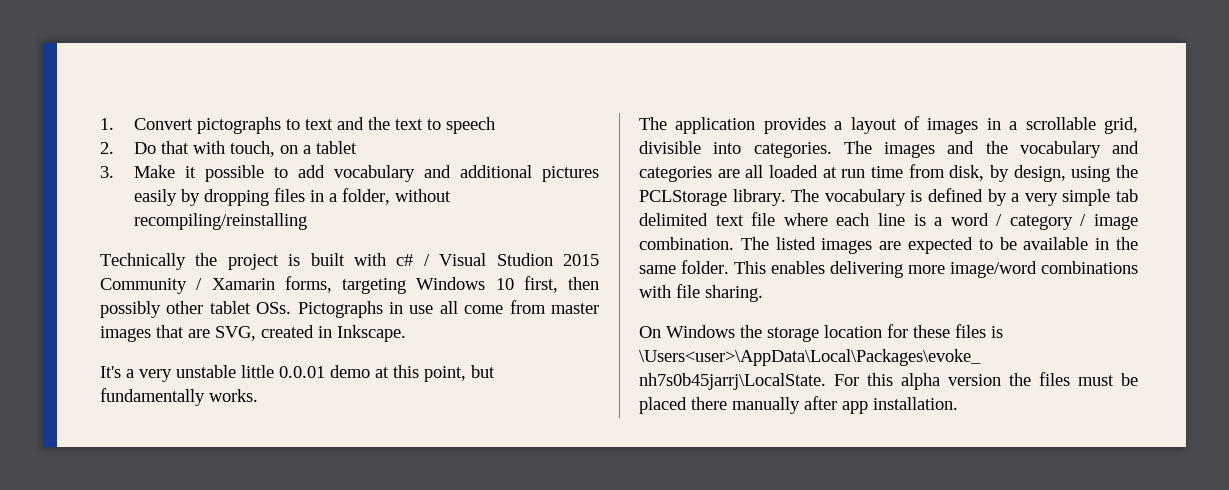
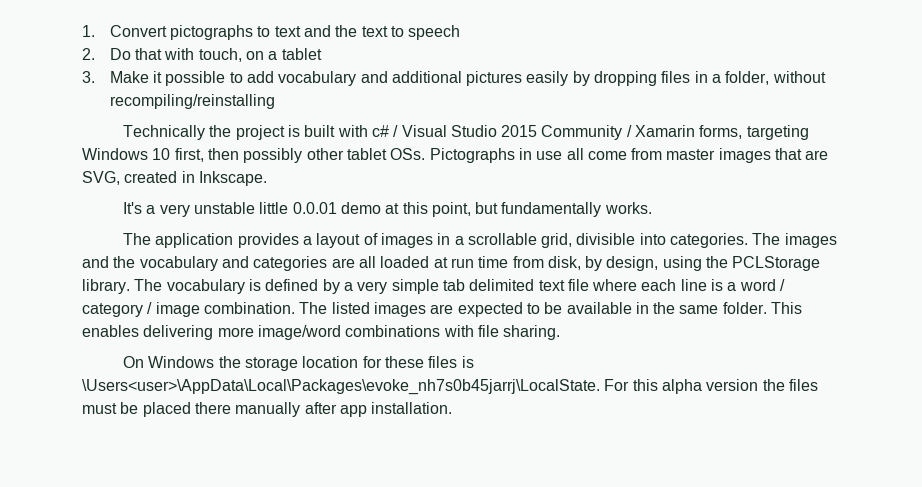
- Technically the project is built with c# / Visual Studion 2015 Community / Xamarin forms, targeting Windows 10 first, then possibly other tablet OSs. Pictographs in use all come from master images that are SVG, created in Inkscape.
+ Technically the project is built with c# / Visual Studio 2015 Community / Xamarin forms, targeting Windows 10 first, then possibly other tablet OSs. Pictographs in use all come from master images that are SVG, created in Inkscape.

